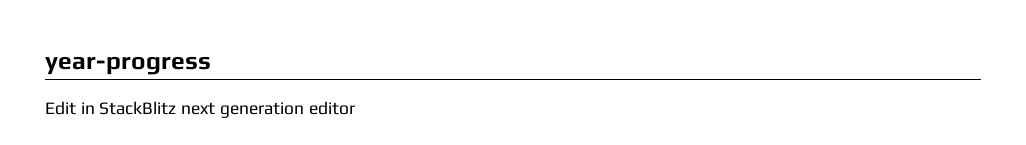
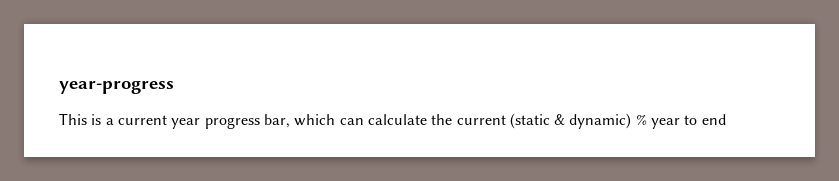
- Edit in StackBlitz next generation editor
+ This is a current year progress bar, which can calculate the current (static & dynamic) % year to end

